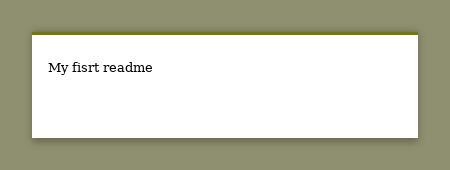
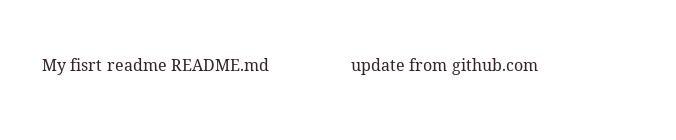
- My fisrt readme
+ My fisrt readme README.md update from github.com

